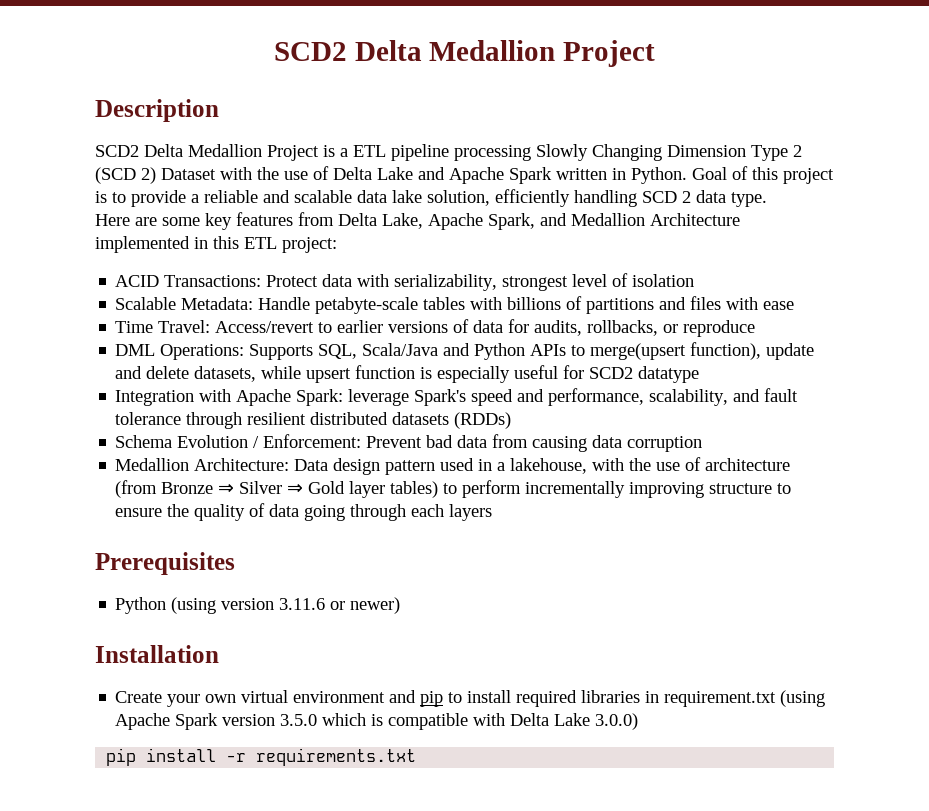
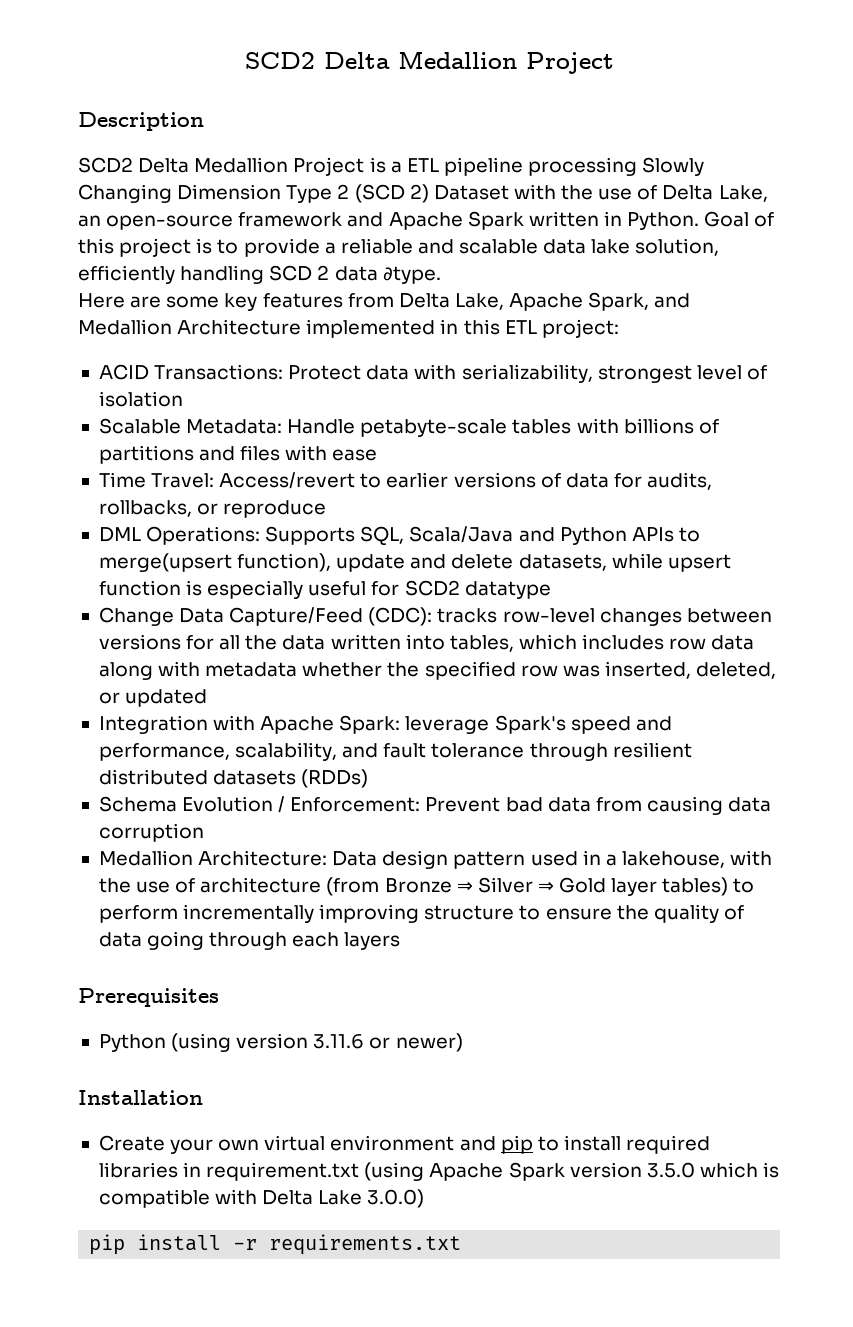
- SCD2 Delta Medallion Project is a ETL pipeline processing Slowly Changing Dimension Type 2 (SCD 2) Dataset with the use of Delta Lake and Apache Spark written in Python.
+ SCD2 Delta Medallion Project is a ETL pipeline processing Slowly Changing Dimension Type 2 (SCD 2) Dataset with the use of Delta Lake, an open-source framework and Apache Spark written in Python.
- Goal of this project is to provide a reliable and scalable data lake solution, efficiently handling SCD 2 data type.
+ Goal of this project is to provide a reliable and scalable data lake solution, efficiently handling SCD 2 data ∂type.
+ Change Data Capture/Feed (CDC): tracks row-level changes between versions for all the data written into tables, which includes row data along with metadata whether the specified row was inserted, deleted, or updated

